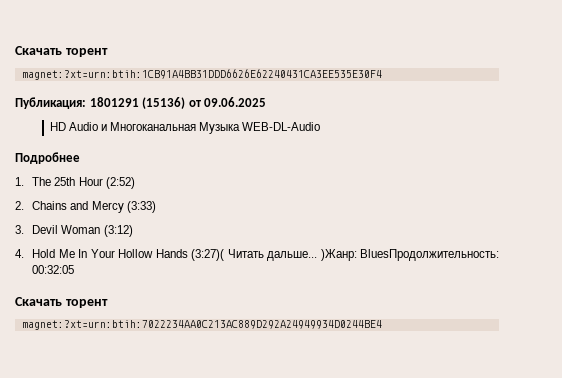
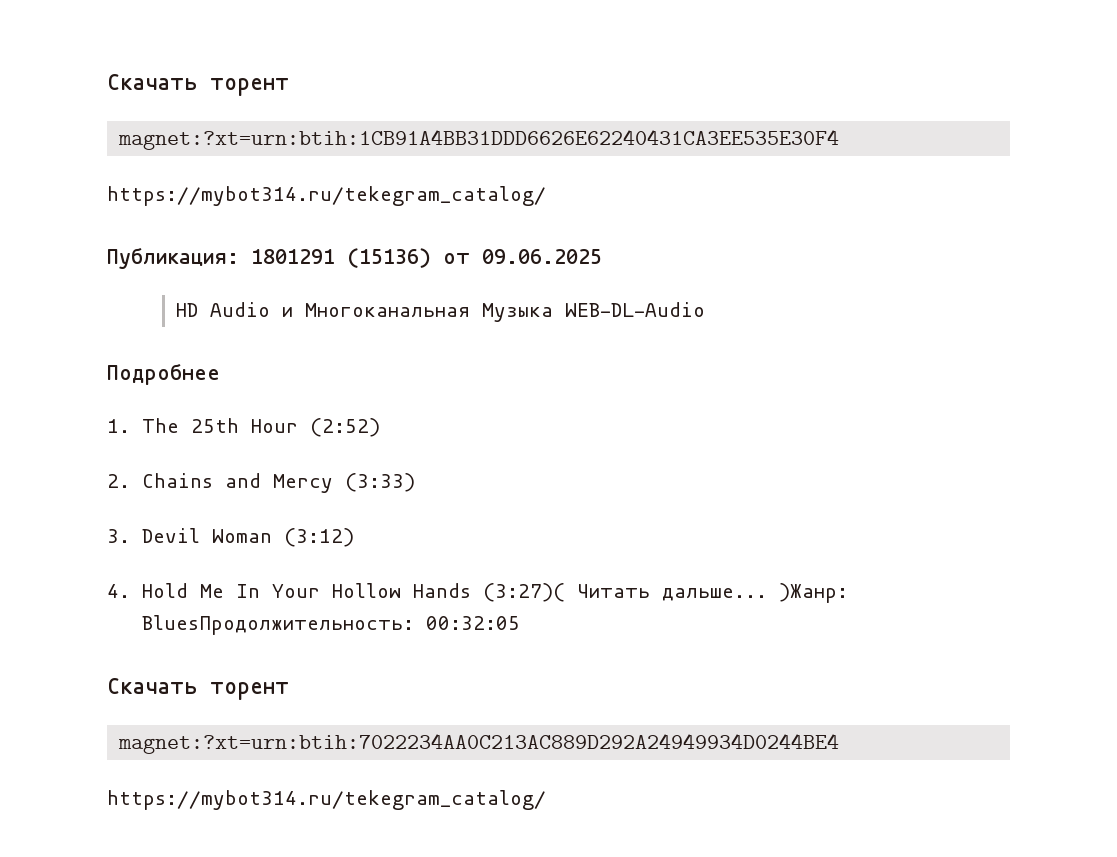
  magnet:?xt=urn:btih:1CB91A4BB31DDD6626E62240431CA3EE535E30F4
+ https://mybot314.ru/tekegram_catalog/
  magnet:?xt=urn:btih:7022234AA0C213AC889D292A24949934D0244BE4
+ https://mybot314.ru/tekegram_catalog/

